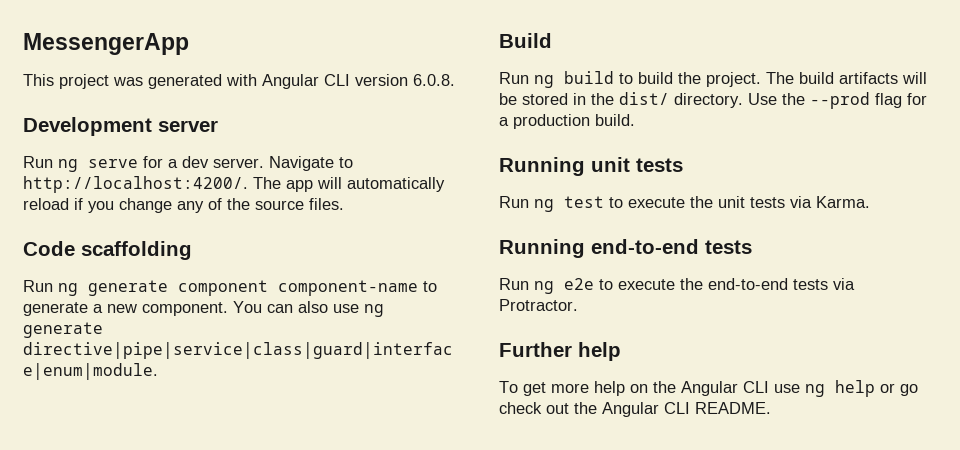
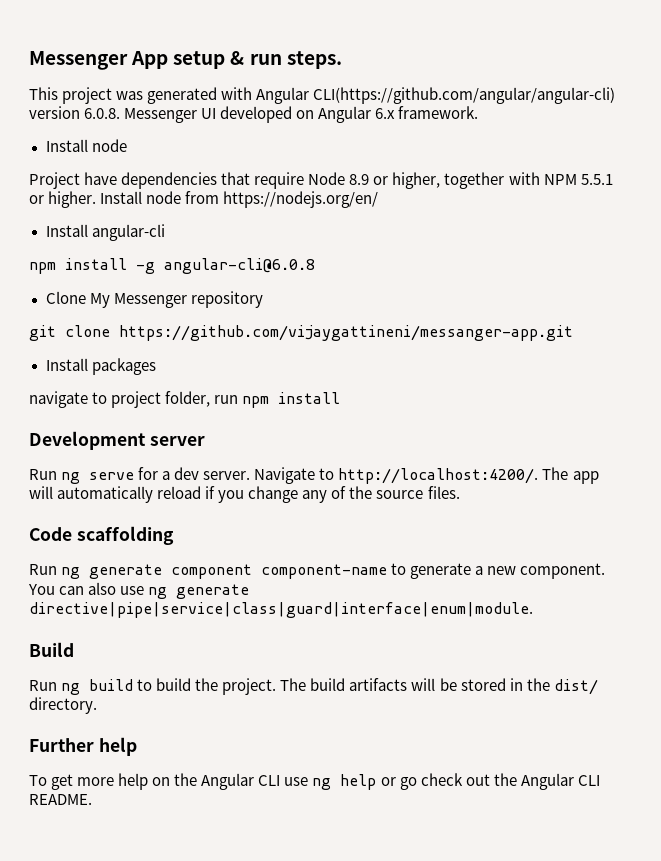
- MessengerApp
+ Messenger App setup & run steps.
- This project was generated with Angular CLI version 6.0.8.
+ This project was generated with Angular CLI(https://github.com/angular/angular-cli) version 6.0.8. Messenger UI developed on Angular 6.x framework.
+ Install node
+ Project have dependencies that require Node 8.9 or higher, together with NPM 5.5.1 or higher. Install node from https://nodejs.org/en/
+ Install angular-cli
+ npm install -g angular-cli@6.0.8
+ Clone My Messenger repository
+ git clone https://github.com/vijaygattineni/messanger-app.git
+ Install packages
+ navigate to project folder, run npm install
- Use the --prod flag for a production build.
- Running unit tests
- Run ng test to execute the unit tests via Karma.
- Running end-to-end tests
- Run ng e2e to execute the end-to-end tests via Protractor.

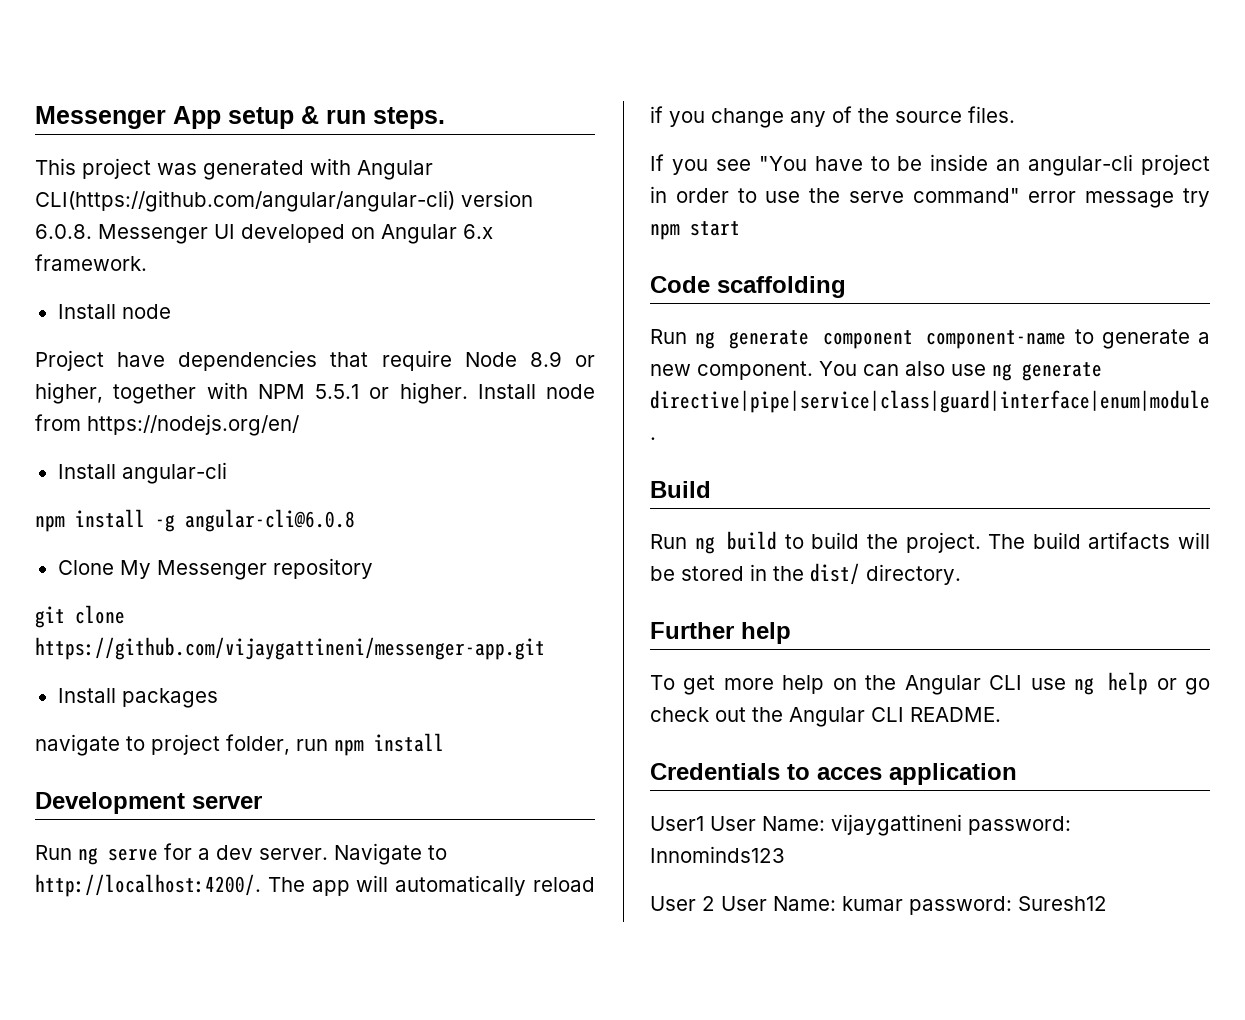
- git clone https://github.com/vijaygattineni/messanger-app.git
+ git clone https://github.com/vijaygattineni/messenger-app.git
+ If you see "You have to be inside an angular-cli project in order to use the serve command" error message try npm start
+ Credentials to acces application
+ User1 User Name: vijaygattineni password: Innominds123
+ User 2 User Name: kumar password: Suresh12

